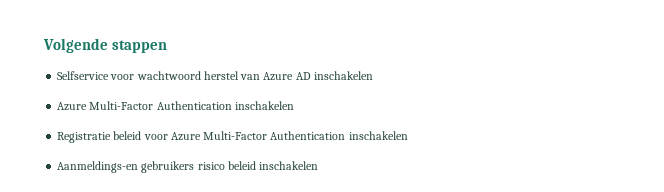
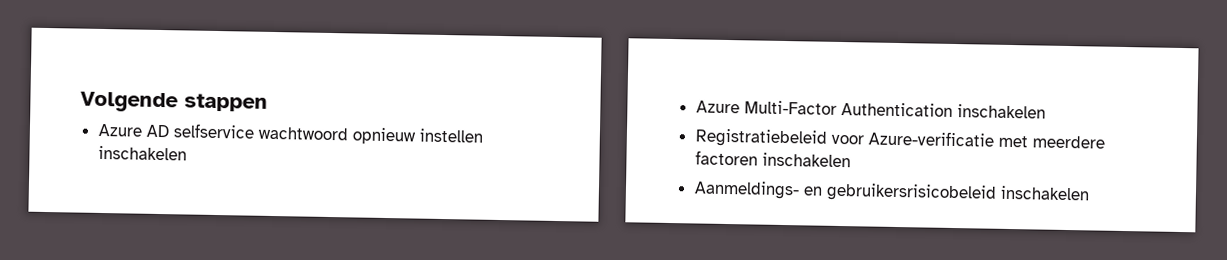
- Selfservice voor wachtwoord herstel van Azure AD inschakelen
+ Azure AD selfservice wachtwoord opnieuw instellen inschakelen
- Registratie beleid voor Azure Multi-Factor Authentication inschakelen
- Aanmeldings-en gebruikers risico beleid inschakelen
+ Registratiebeleid voor Azure-verificatie met meerdere factoren inschakelen
+ Aanmeldings- en gebruikersrisicobeleid inschakelen

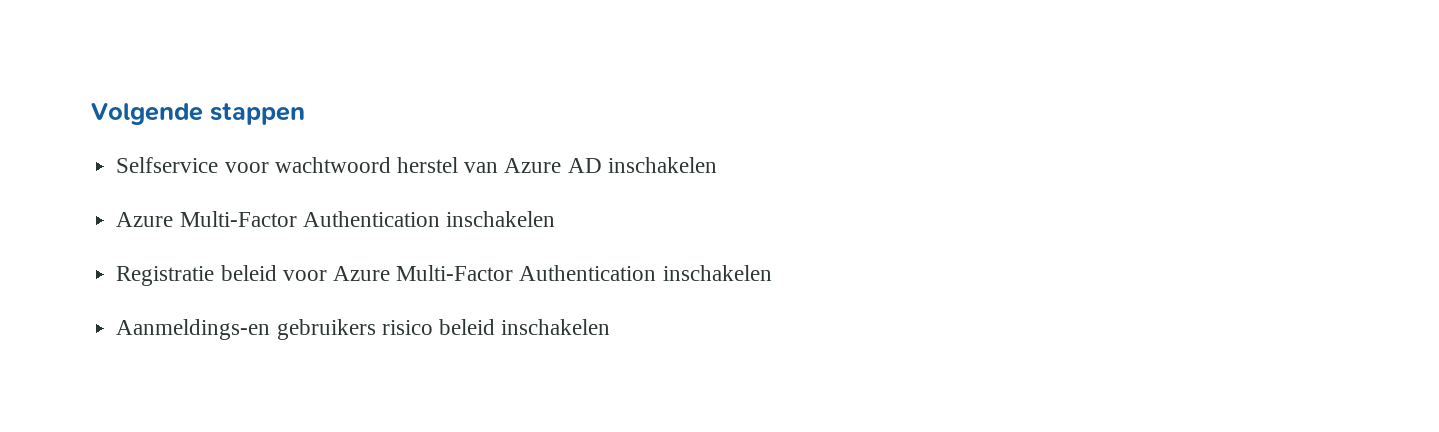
- Azure AD selfservice wachtwoord opnieuw instellen inschakelen
+ Selfservice voor wachtwoord herstel van Azure AD inschakelen
- Registratiebeleid voor Azure-verificatie met meerdere factoren inschakelen
- Aanmeldings- en gebruikersrisicobeleid inschakelen
+ Registratie beleid voor Azure Multi-Factor Authentication inschakelen
+ Aanmeldings-en gebruikers risico beleid inschakelen

